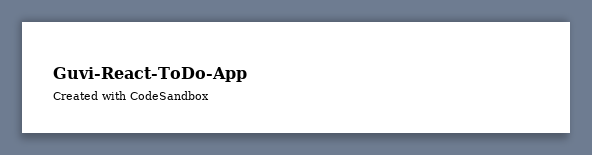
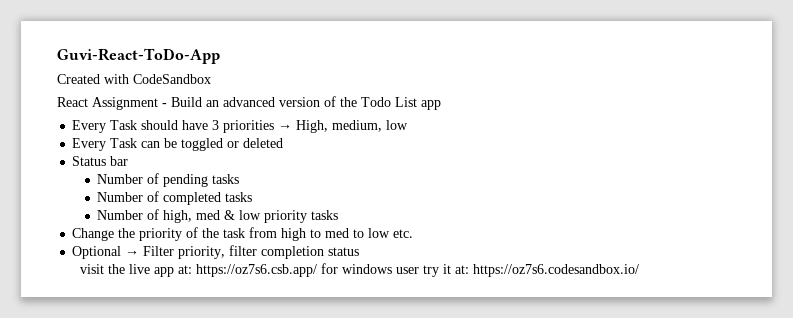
+ React Assignment - Build an advanced version of the Todo List app
+ Every Task should have 3 priorities → High, medium, low
+ Every Task can be toggled or deleted
+ Status bar
+ Number of pending tasks
+ Number of completed tasks
+ Number of high, med & low priority tasks
+ Change the priority of the task from high to med to low etc.
+ Optional → Filter priority, filter completion status
+ visit the live app at: https://oz7s6.csb.app/ for windows user try it at: https://oz7s6.codesandbox.io/

